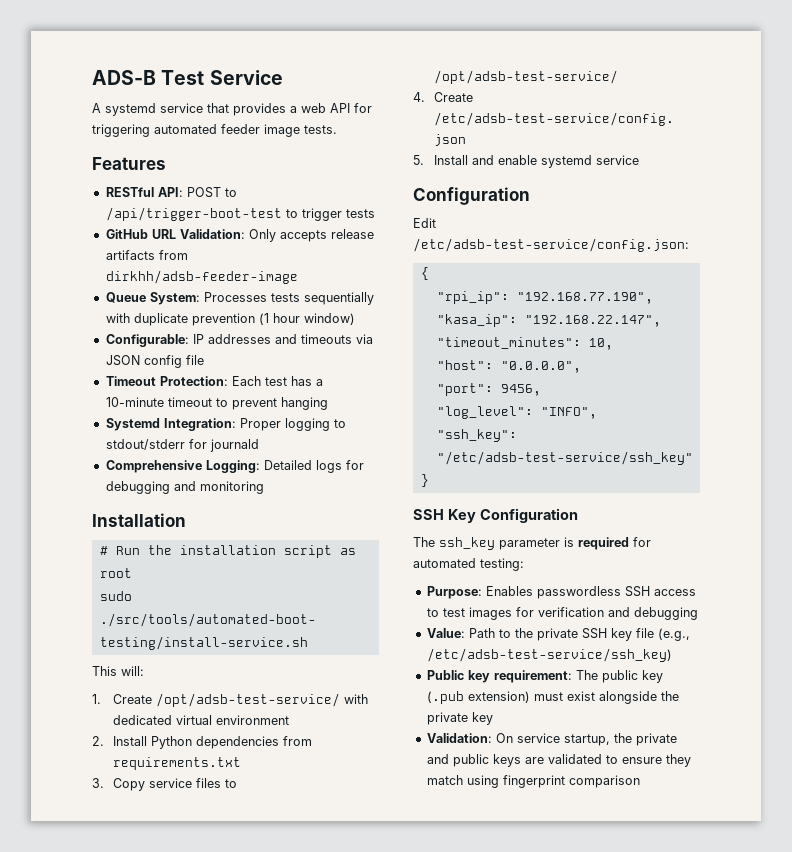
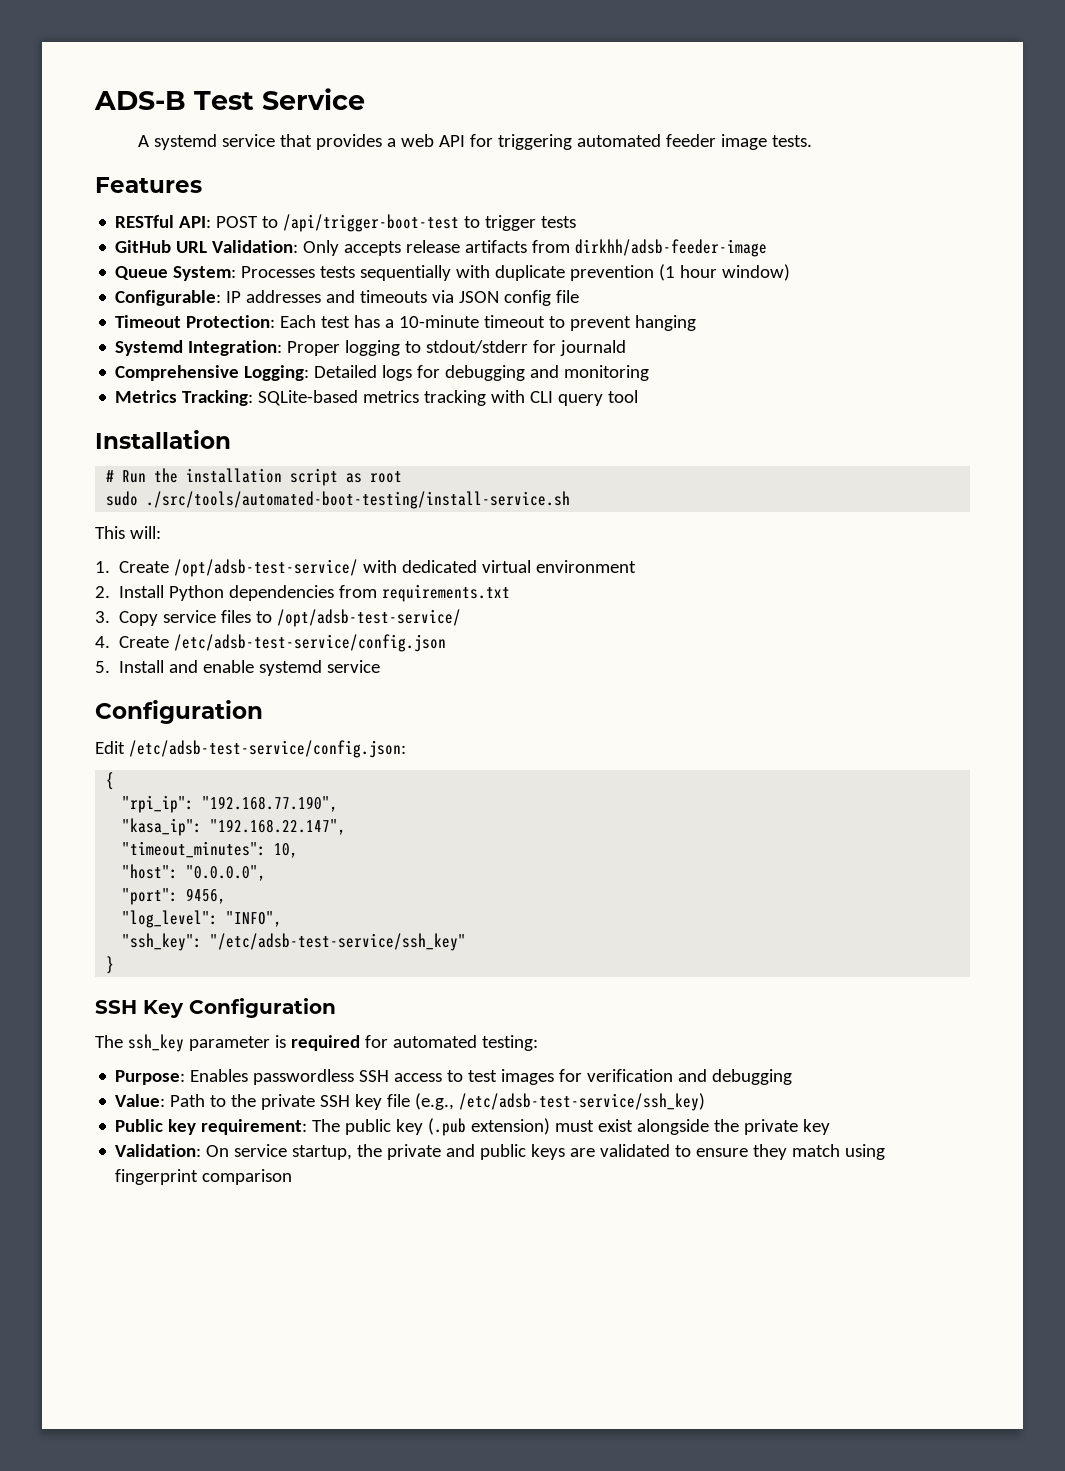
+ Metrics Tracking: SQLite-based metrics tracking with CLI query tool

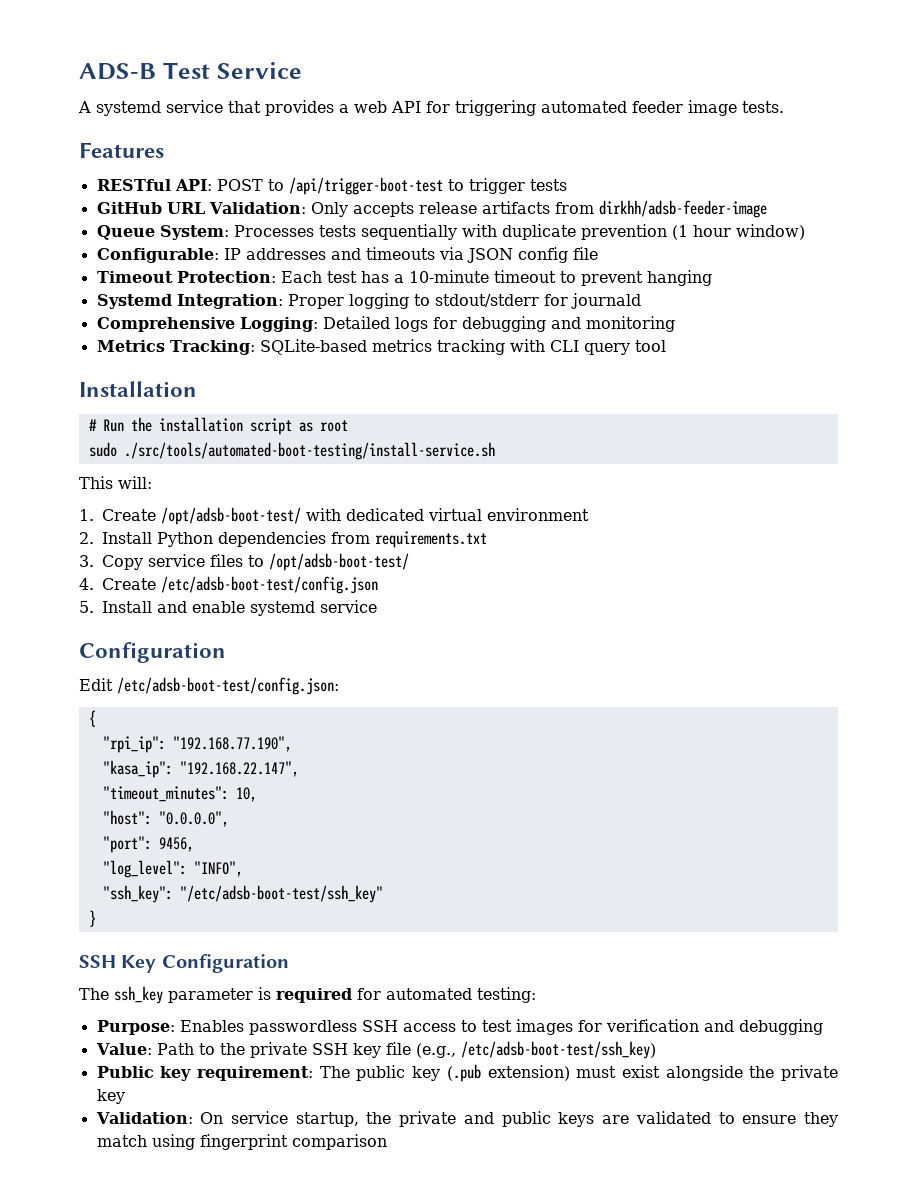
- 1. Create /opt/adsb-test-service/ with dedicated virtual environment
+ 1. Create /opt/adsb-boot-test/ with dedicated virtual environment
- 3. Copy service files to /opt/adsb-test-service/
+ 3. Copy service files to /opt/adsb-boot-test/
- 4. Create /etc/adsb-test-service/config.json
+ 4. Create /etc/adsb-boot-test/config.json
- Edit /etc/adsb-test-service/config.json:
+ Edit /etc/adsb-boot-test/config.json:
- "ssh_key": "/etc/adsb-test-service/ssh_key"
+ "ssh_key": "/etc/adsb-boot-test/ssh_key"
- Value: Path to the private SSH key file (e.g., /etc/adsb-test-service/ssh_key)
+ Value: Path to the private SSH key file (e.g., /etc/adsb-boot-test/ssh_key)

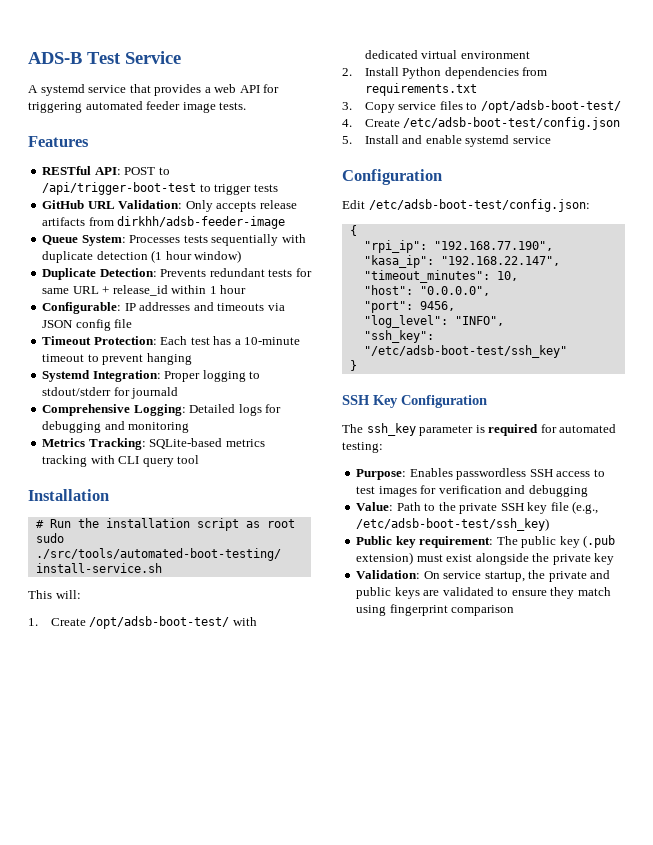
- Queue System: Processes tests sequentially with duplicate prevention (1 hour window)
+ Queue System: Processes tests sequentially with duplicate detection (1 hour window)
+ Duplicate Detection: Prevents redundant tests for same URL + release_id within 1 hour

